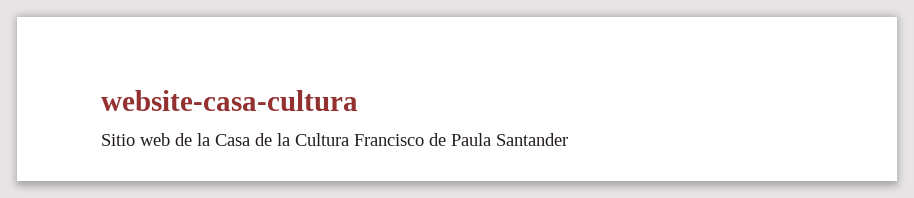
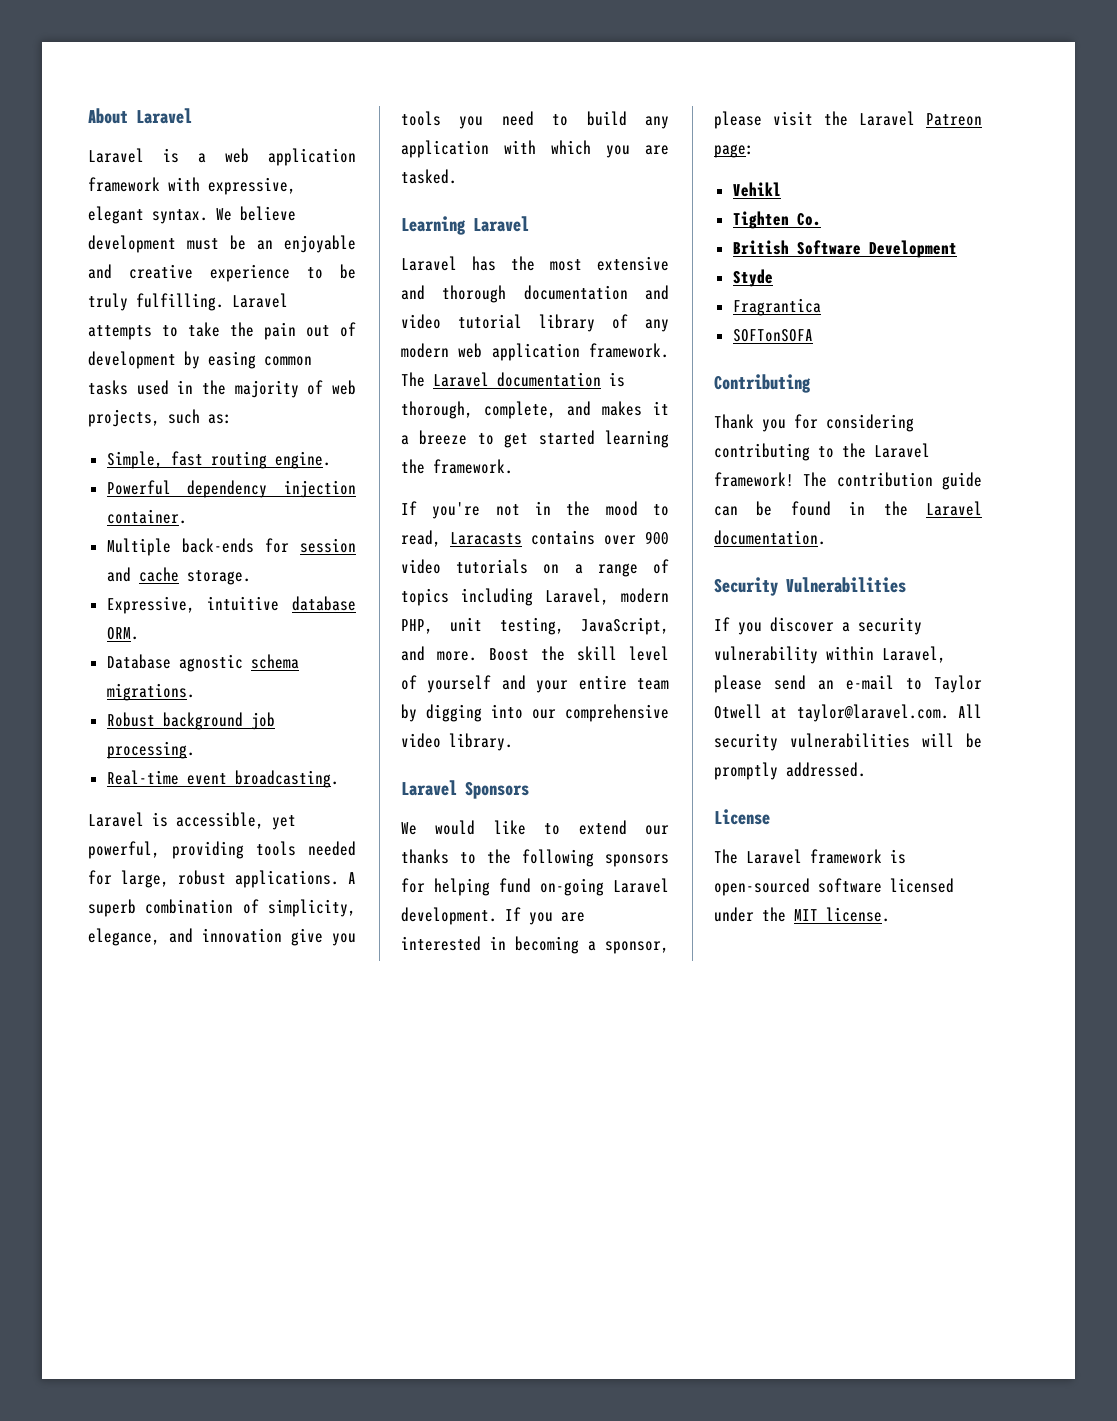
- website-casa-cultura
- Sitio web de la Casa de la Cultura Francisco de Paula Santander
+ About Laravel
+ Laravel is a web application framework with expressive, elegant syntax. We believe development must be an enjoyable and creative experience to be truly fulfilling. Laravel attempts to take the pain out of development by easing common tasks used in the majority of web projects, such as:
+ Simple, fast routing engine.
+ Powerful dependency injection container.
+ Multiple back-ends for session and cache storage.
+ Expressive, intuitive database ORM.
+ Database agnostic schema migrations.
+ Robust background job processing.
+ Real-time event broadcasting.
+ Laravel is accessible, yet powerful, providing tools needed for large, robust applications. A superb combination of simplicity, elegance, and innovation give you tools you need to build any application with which you are tasked.
+ Learning Laravel
+ Laravel has the most extensive and thorough documentation and video tutorial library of any modern web application framework. The Laravel documentation is thorough, complete, and makes it a breeze to get started learning the framework.
+ If you're not in the mood to read, Laracasts contains over 900 video tutorials on a range of topics including Laravel, modern PHP, unit testing, JavaScript, and more. Boost the skill level of yourself and your entire team by digging into our comprehensive video library.
+ Laravel Sponsors
+ We would like to extend our thanks to the following sponsors for helping fund on-going Laravel development. If you are interested in becoming a sponsor, please visit the Laravel Patreon page:
+ Vehikl
+ Tighten Co.
+ British Software Development
+ Styde
+ Fragrantica
+ SOFTonSOFA
+ Contributing
+ Thank you for considering contributing to the Laravel framework! The contribution guide can be found in the Laravel documentation.
+ Security Vulnerabilities
+ If you discover a security vulnerability within Laravel, please send an e-mail to Taylor Otwell at taylor@laravel.com. All security vulnerabilities will be promptly addressed.
+ License
+ The Laravel framework is open-sourced software licensed under the MIT license.

